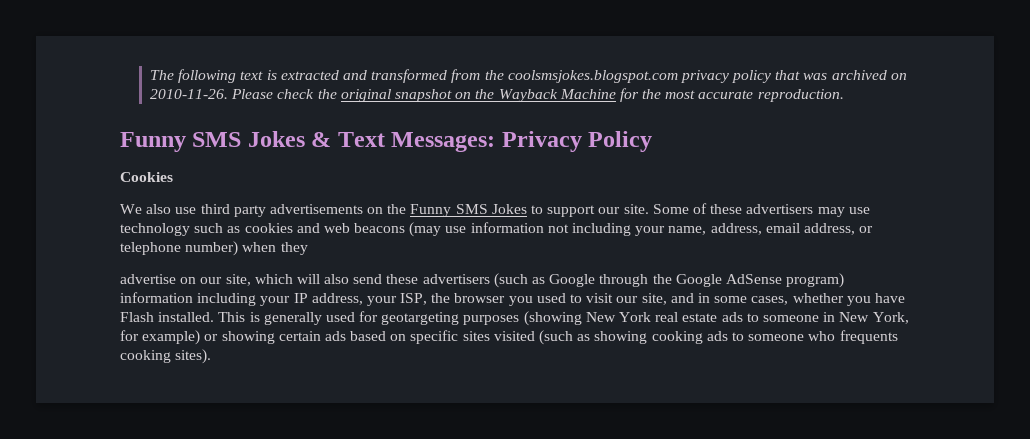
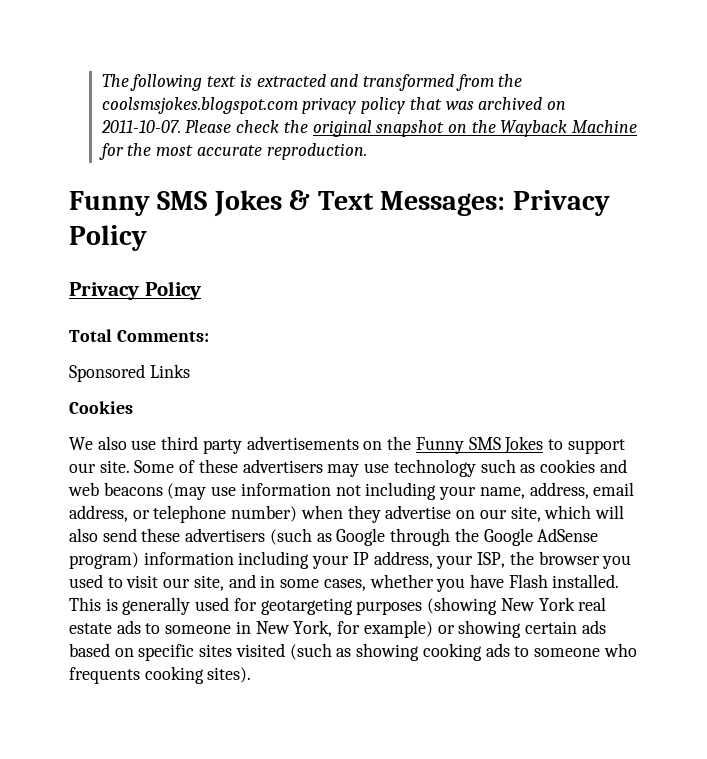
- The following text is extracted and transformed from the coolsmsjokes.blogspot.com privacy policy that was archived on 2010-11-26.
+ The following text is extracted and transformed from the coolsmsjokes.blogspot.com privacy policy that was archived on 2011-10-07.
  Funny SMS Jokes & Text Messages: Privacy Policy
+ Privacy Policy
+ Total Comments:
+ Sponsored Links
- Some of these advertisers may use technology such as cookies and web beacons (may use information not including your name, address, email address, or telephone number) when they
- advertise on our site, which will also send these advertisers (such as Google through the Google AdSense program) information including your IP address, your ISP, the browser you used to visit our site, and in some cases, whether you have Flash installed.
+ Some of these advertisers may use technology such as cookies and web beacons (may use information not including your name, address, email address, or telephone number) when they advertise on our site, which will also send these advertisers (such as Google through the Google AdSense program) information including your IP address, your ISP, the browser you used to visit our site, and in some cases, whether you have Flash installed.

